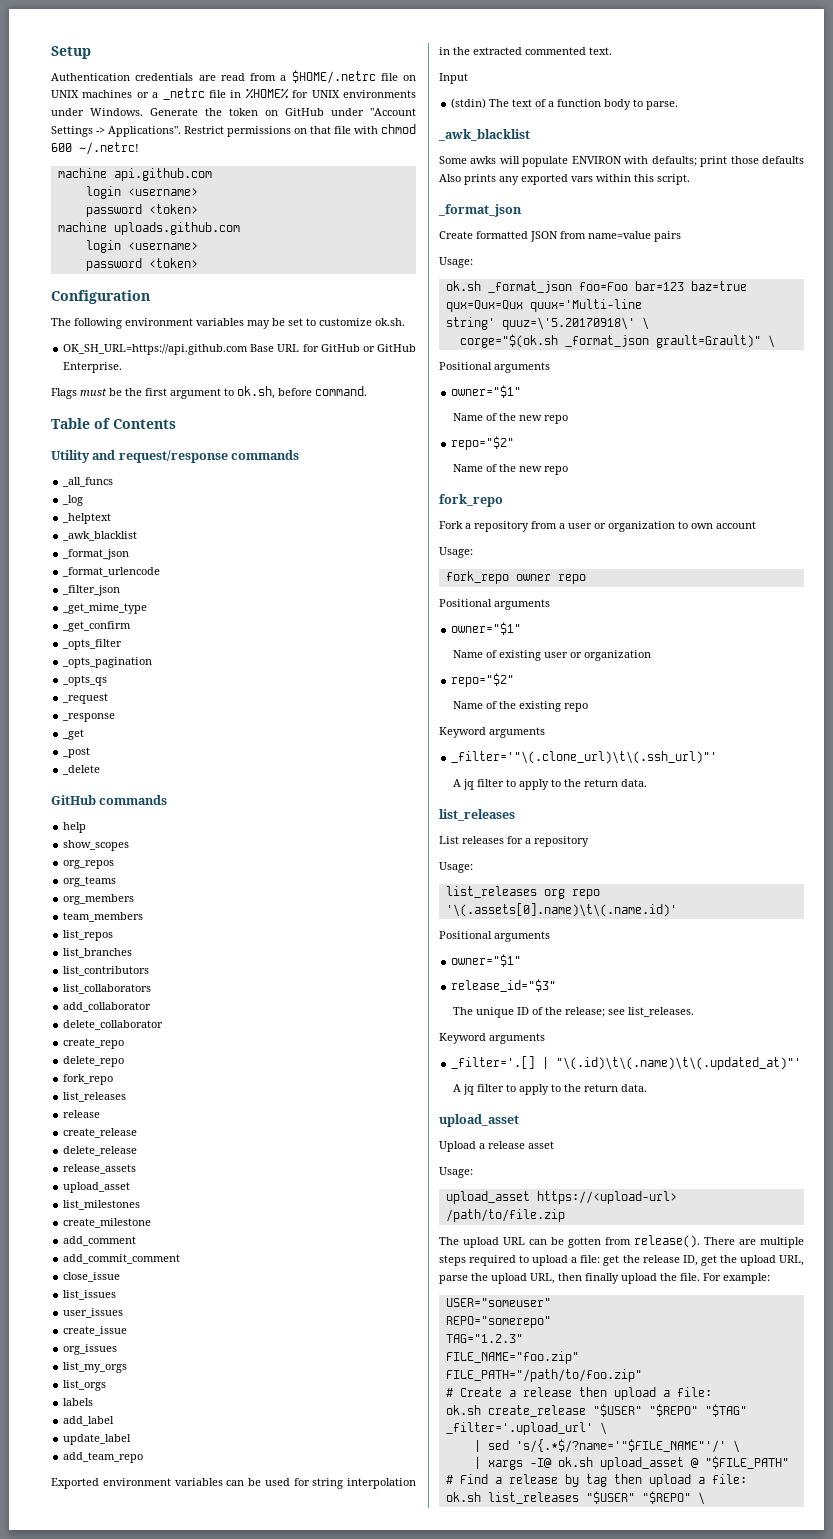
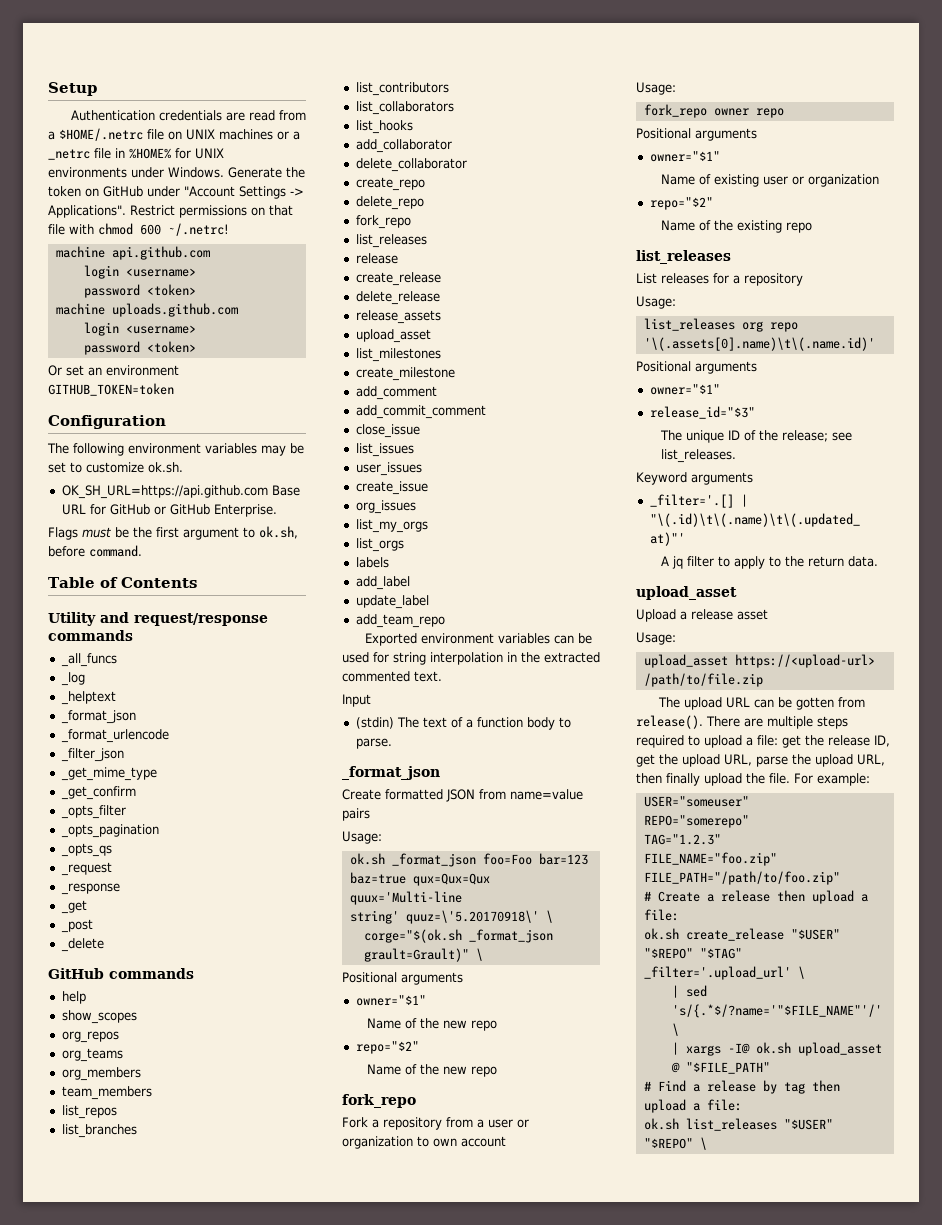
+ Or set an environment GITHUB_TOKEN=token
  _helptext
- _awk_blacklist
+ list_hooks
  (stdin) The text of a function body to parse.
- _awk_blacklist
- Some awks will populate ENVIRON with defaults; print those defaults Also prints any exported vars within this script.
  Name of the existing repo
- Keyword arguments
- _filter='"\(.clone_url)\t\(.ssh_url)"'
- A jq filter to apply to the return data.

